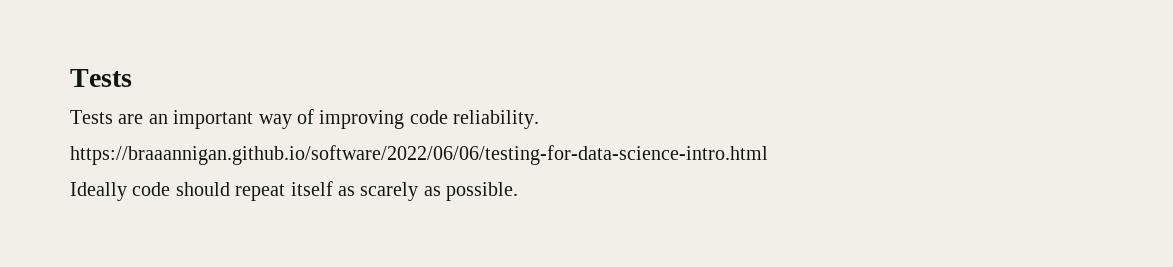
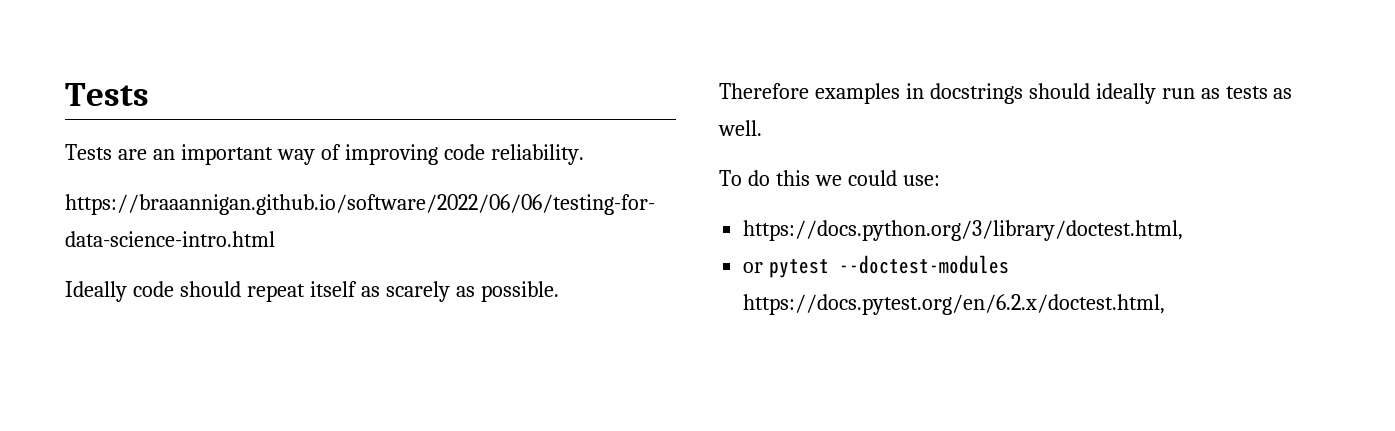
+ Therefore examples in docstrings should ideally run as tests as well.
+ To do this we could use:
+ https://docs.python.org/3/library/doctest.html,
+ or pytest --doctest-modules https://docs.pytest.org/en/6.2.x/doctest.html,

